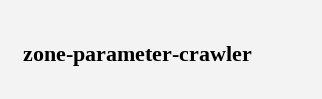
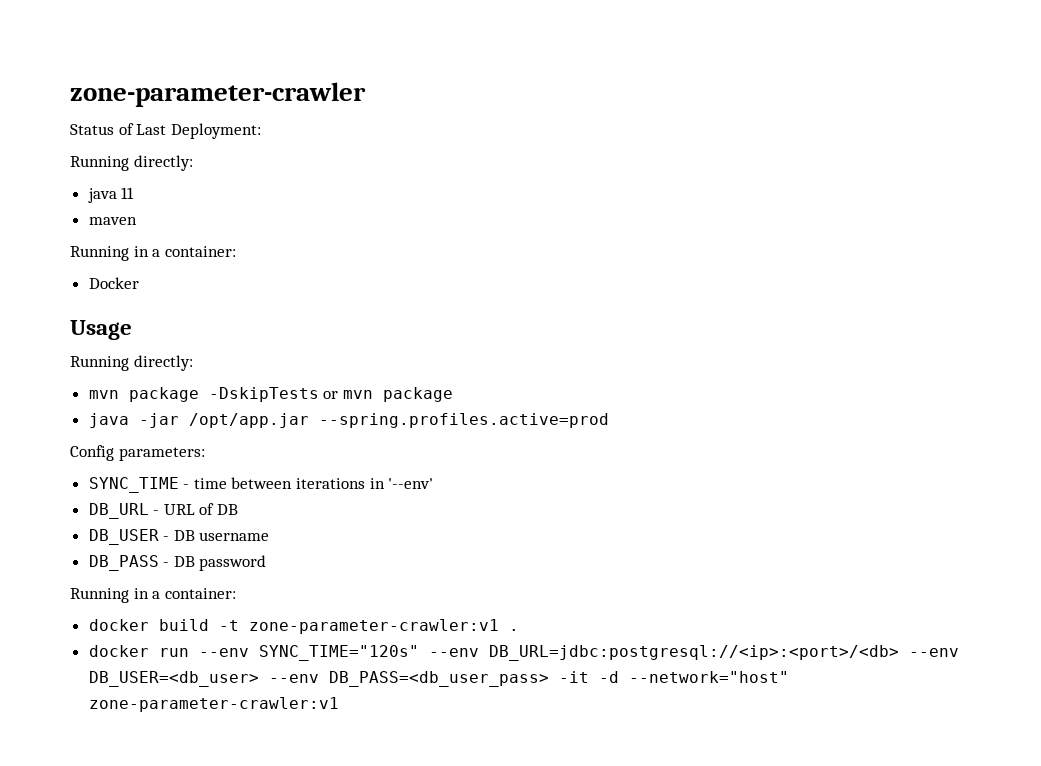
+ Status of Last Deployment:
+ Running directly:
+ java 11
+ maven
+ Running in a container:
+ Docker
+ Usage
+ Running directly:
+ mvn package -DskipTests or mvn package
+ java -jar /opt/app.jar --spring.profiles.active=prod
+ Config parameters:
+ SYNC_TIME - time between iterations in '--env'
+ DB_URL - URL of DB
+ DB_USER - DB username
+ DB_PASS - DB password
+ Running in a container:
+ docker build -t zone-parameter-crawler:v1 .
+ docker run --env SYNC_TIME="120s" --env DB_URL=jdbc:postgresql://<ip>:<port>/<db> --env DB_USER=<db_user> --env DB_PASS=<db_user_pass> -it -d --network="host" zone-parameter-crawler:v1

